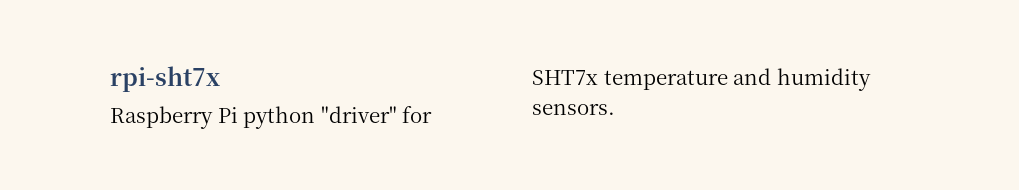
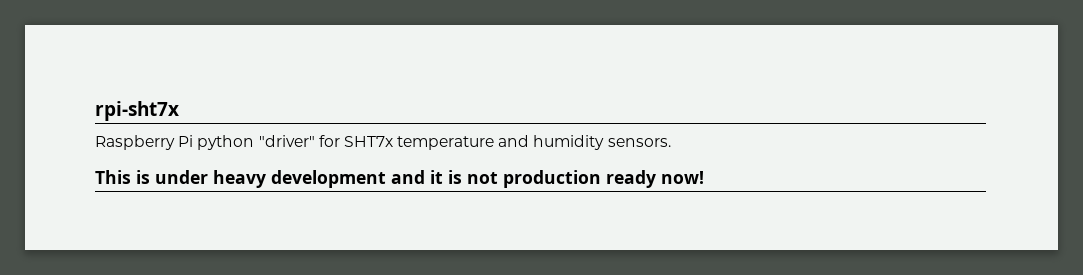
+ This is under heavy development and it is not production ready now!

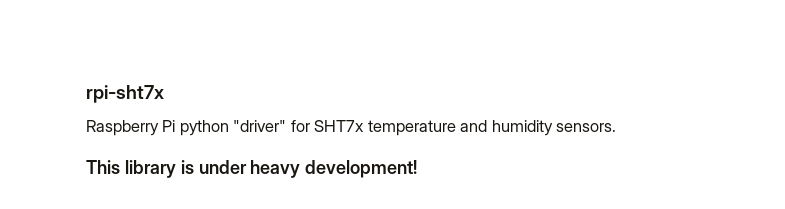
- This is under heavy development and it is not production ready now!
+ This library is under heavy development!

